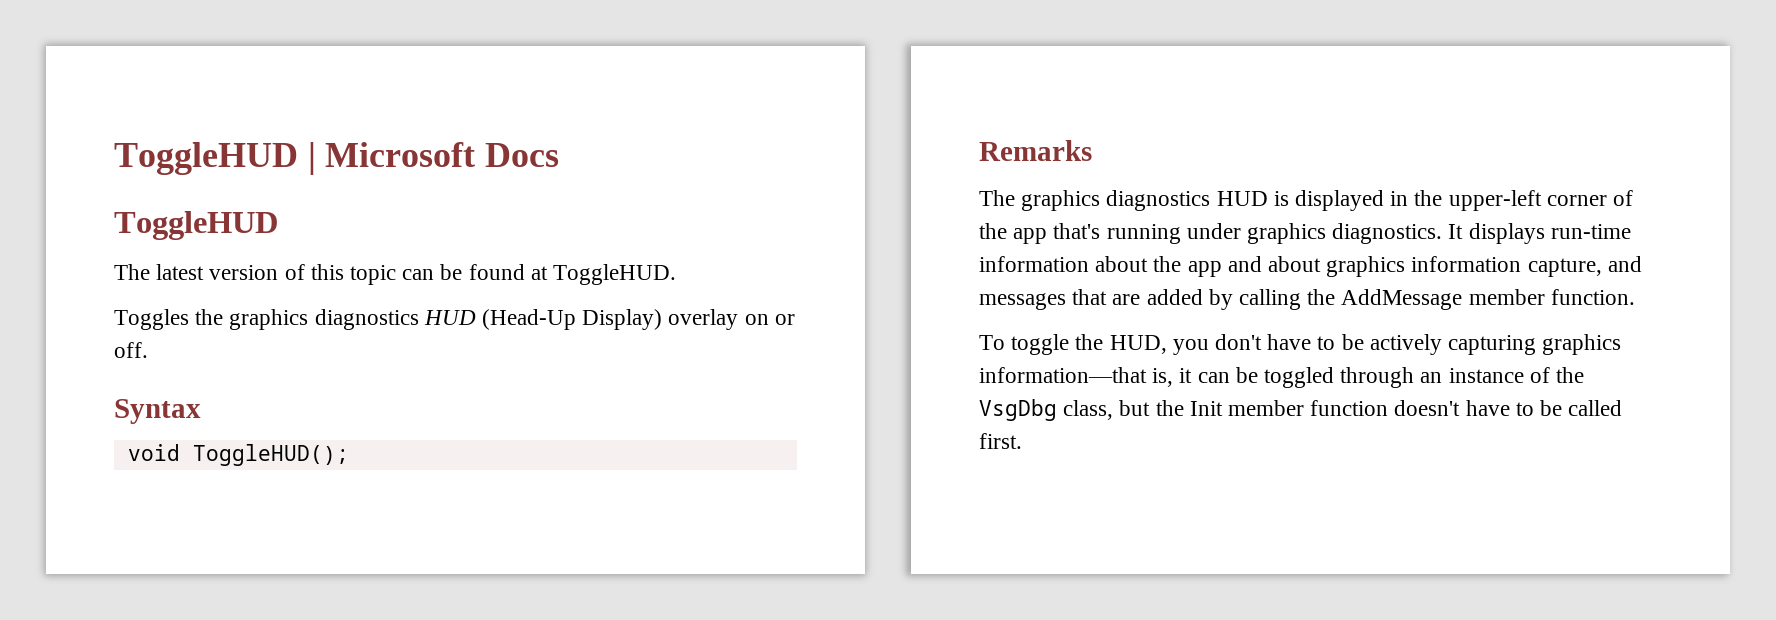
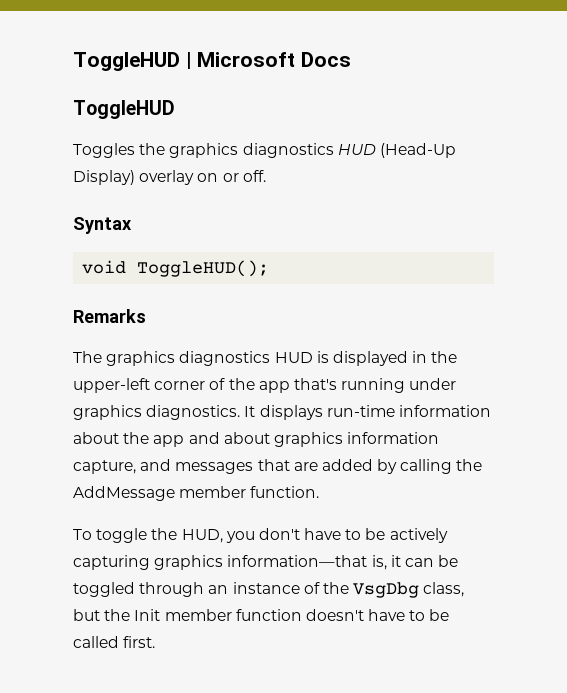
- The latest version of this topic can be found at ToggleHUD.

